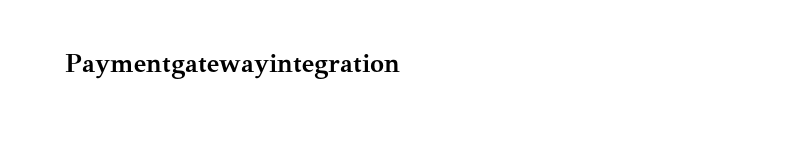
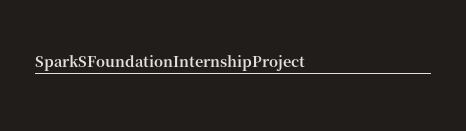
- Paymentgatewayintegration
+ SparkSFoundationInternshipProject

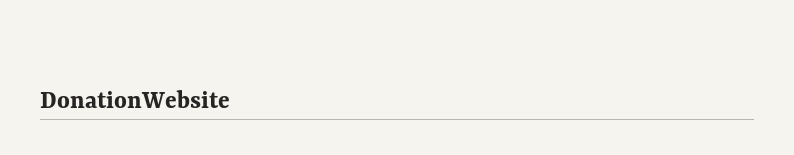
- SparkSFoundationInternshipProject
+ DonationWebsite

